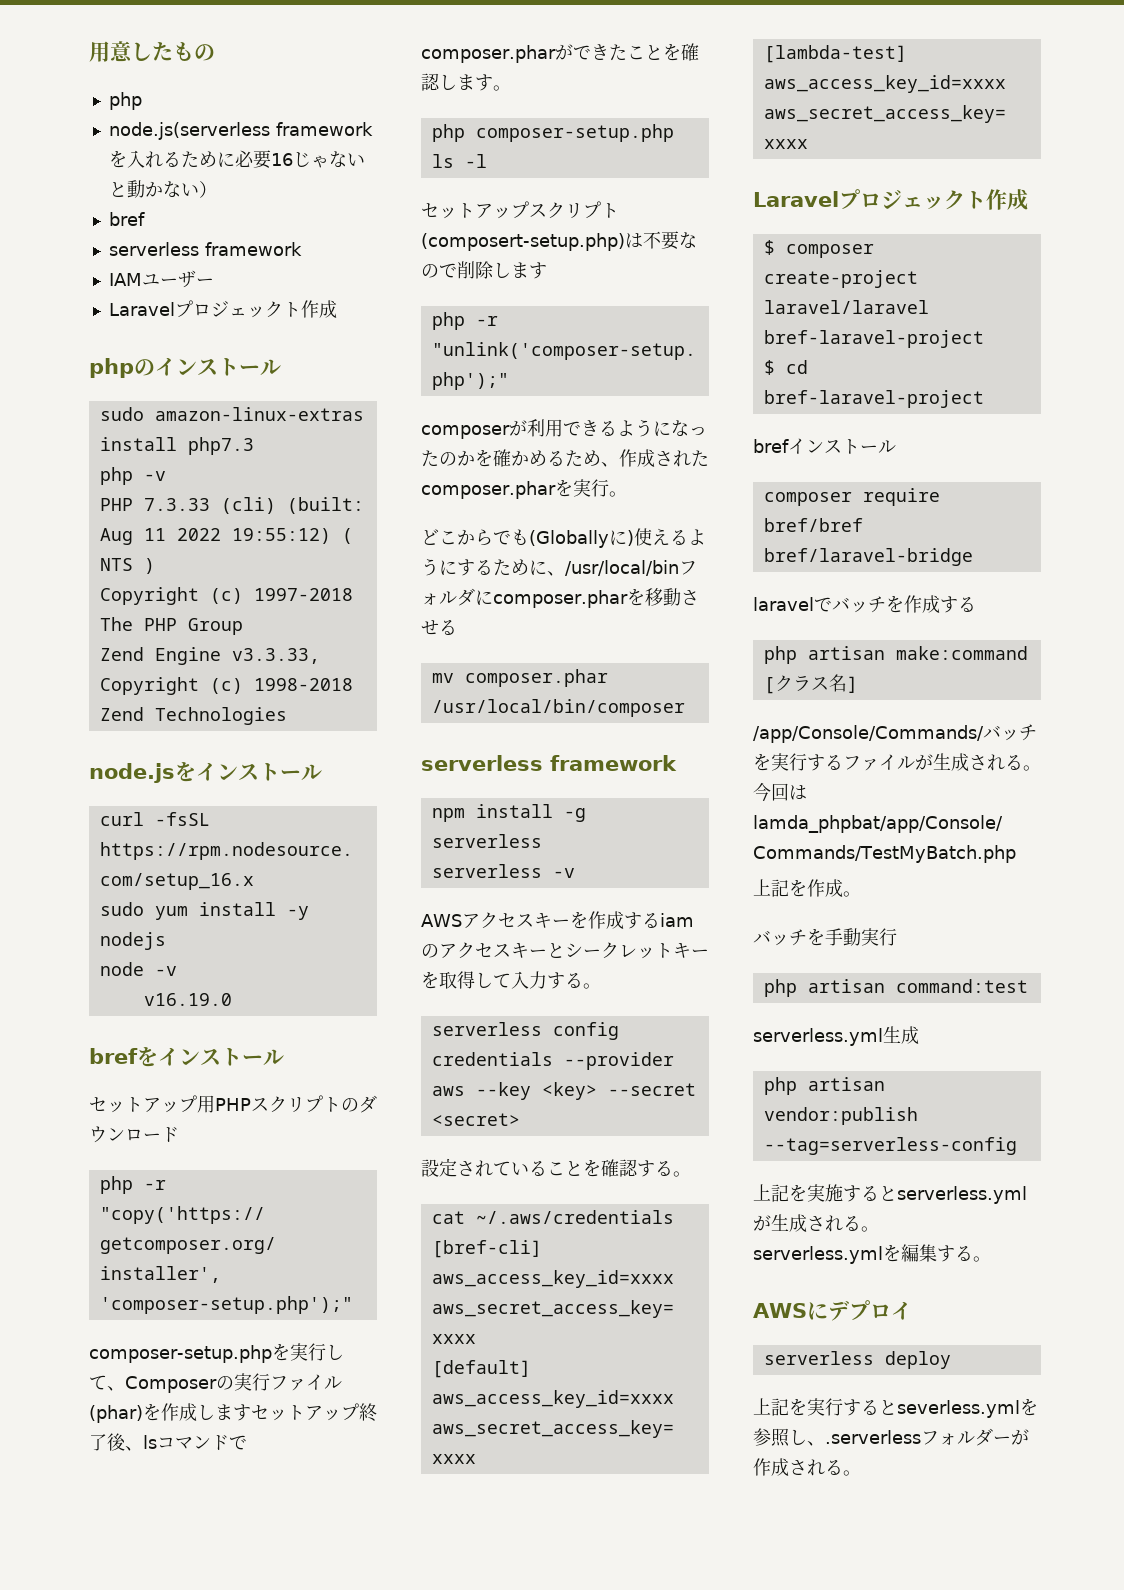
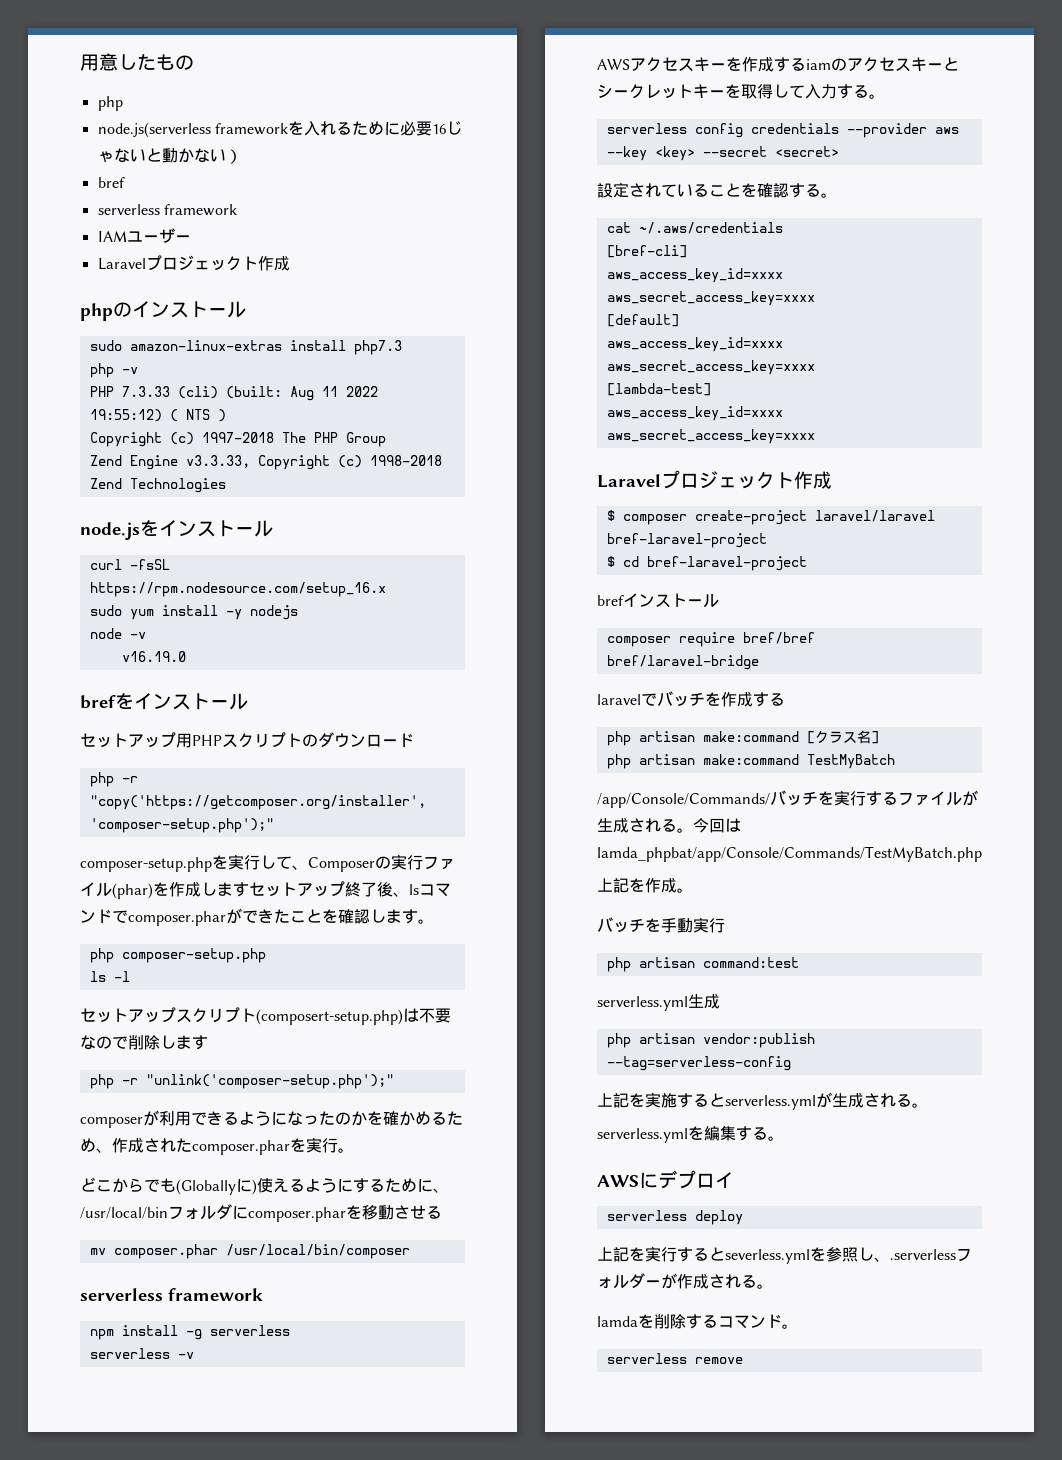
+ php artisan make:command TestMyBatch
+ lamdaを削除するコマンド。
+ serverless remove

